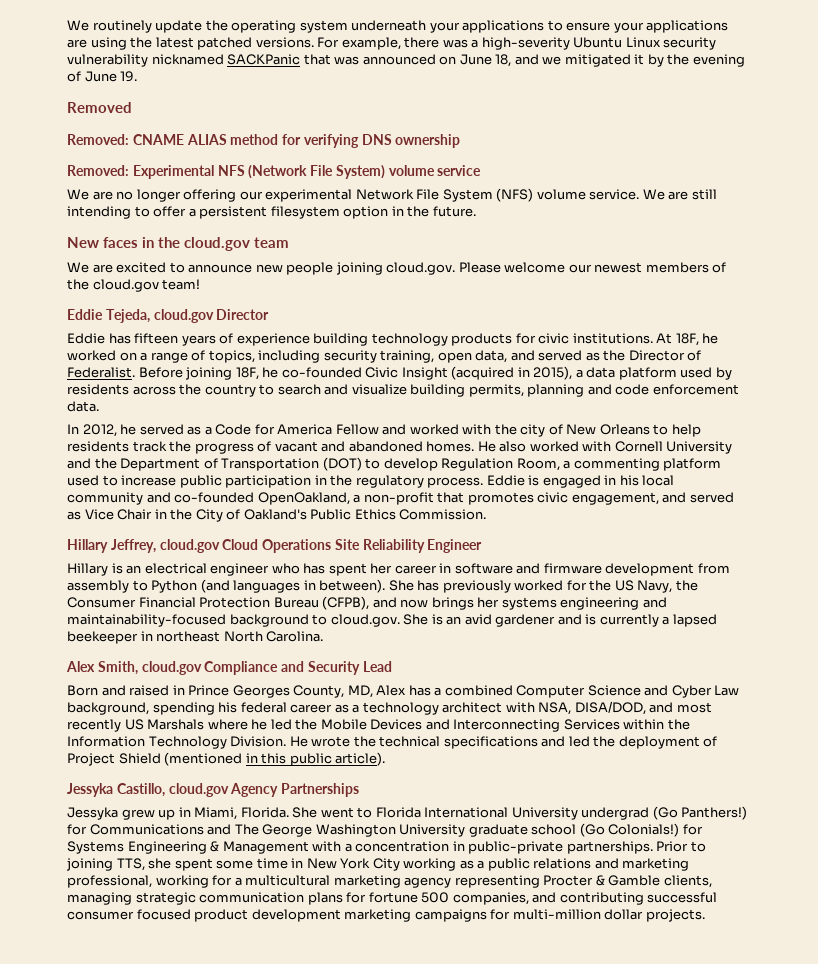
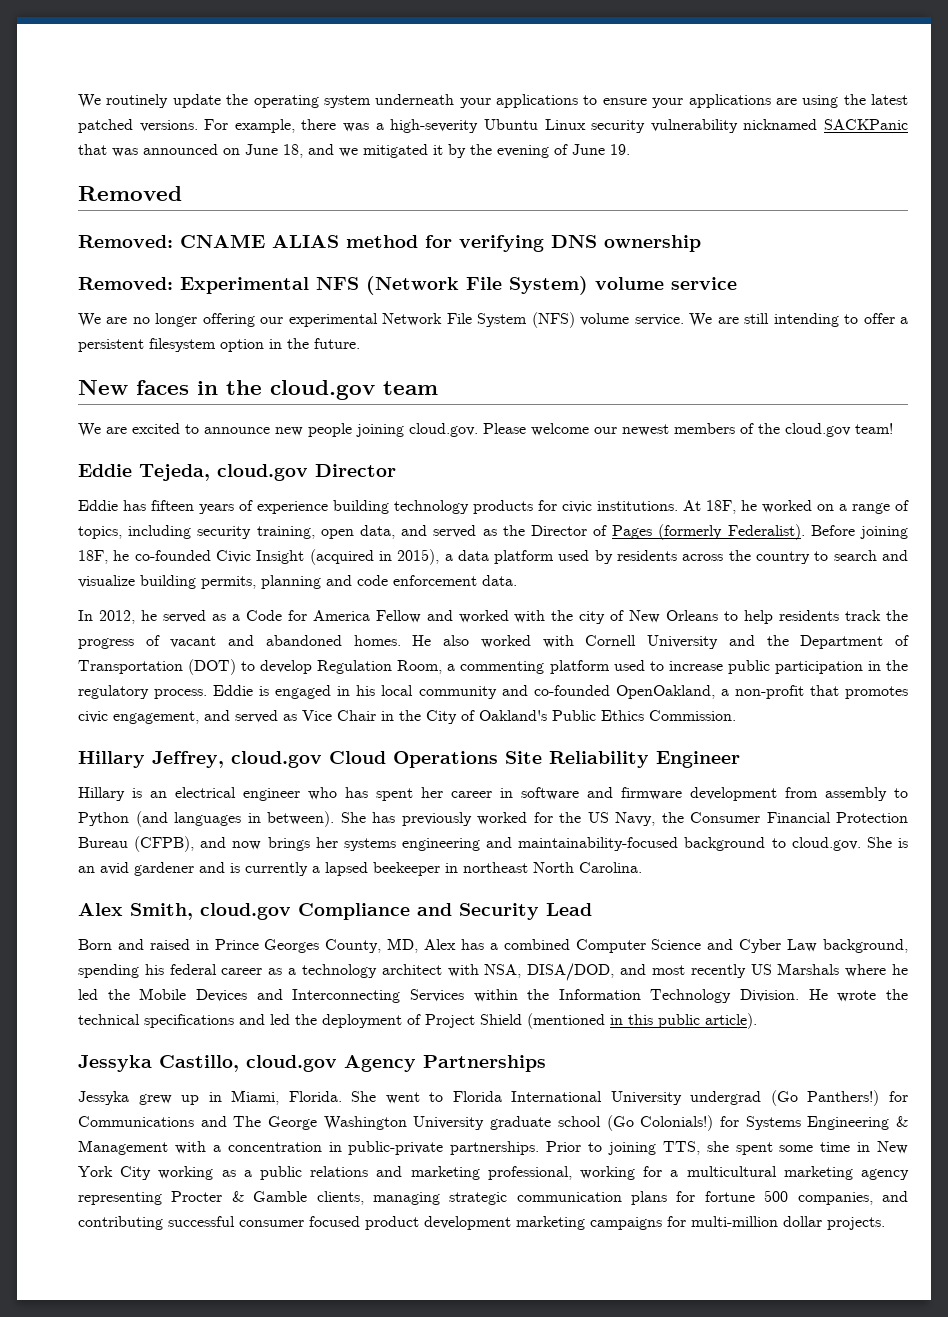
- At 18F, he worked on a range of topics, including security training, open data, and served as the Director of Federalist.
+ At 18F, he worked on a range of topics, including security training, open data, and served as the Director of Pages (formerly Federalist).

